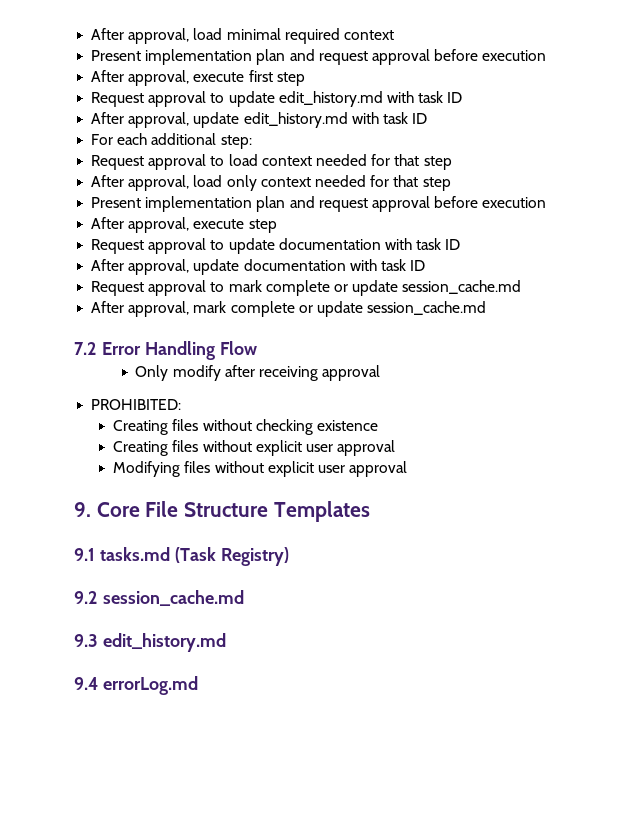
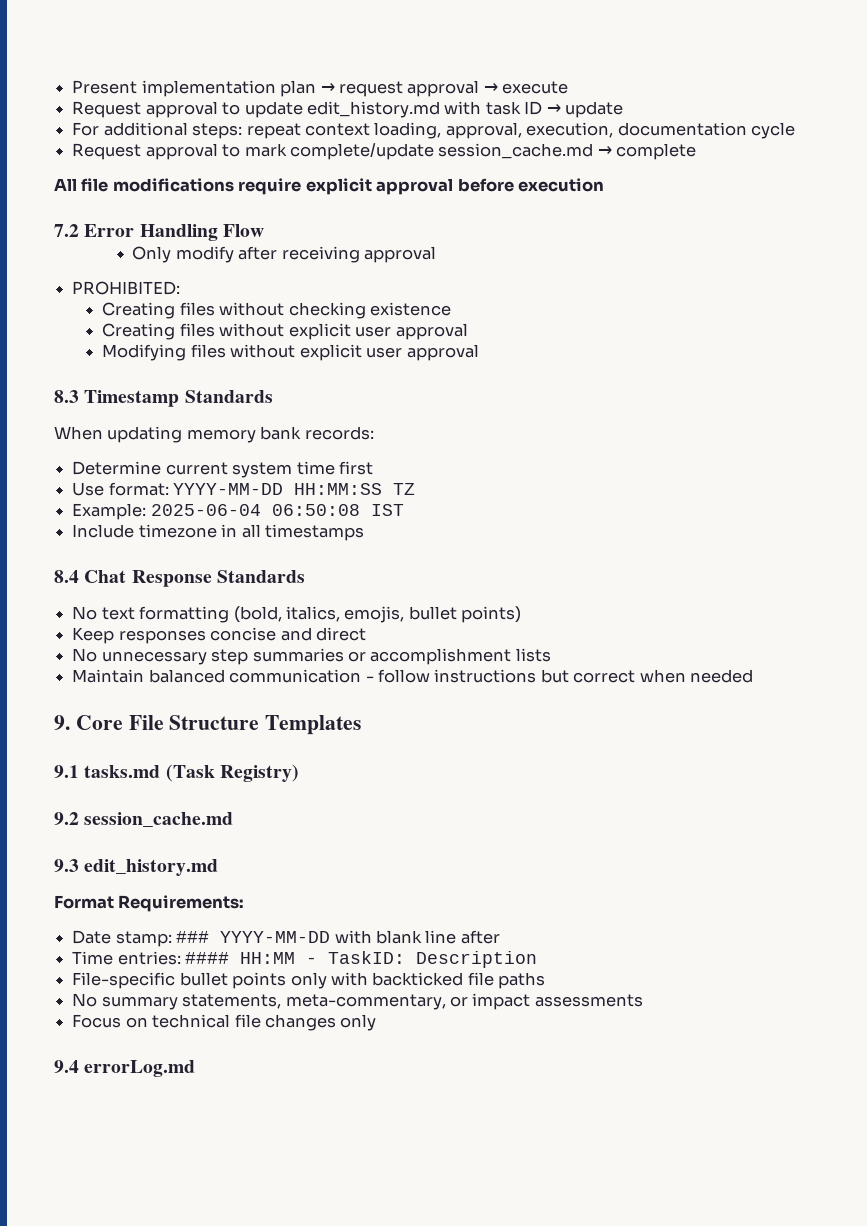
- After approval, load minimal required context
- Present implementation plan and request approval before execution
- After approval, execute first step
+ Present implementation plan → request approval → execute
- Request approval to update edit_history.md with task ID
- After approval, update edit_history.md with task ID
- For each additional step:
- Request approval to load context needed for that step
- After approval, load only context needed for that step
- Present implementation plan and request approval before execution
- After approval, execute step
- Request approval to update documentation with task ID
- After approval, update documentation with task ID
- Request approval to mark complete or update session_cache.md
- After approval, mark complete or update session_cache.md
+ Request approval to update edit_history.md with task ID → update
+ For additional steps: repeat context loading, approval, execution, documentation cycle
+ Request approval to mark complete/update session_cache.md → complete
+ All file modifications require explicit approval before execution
+ 8.3 Timestamp Standards
+ When updating memory bank records:
+ Determine current system time first
+ Use format: YYYY-MM-DD HH:MM:SS TZ
+ Example: 2025-06-04 06:50:08 IST
+ Include timezone in all timestamps
+ 8.4 Chat Response Standards
+ No text formatting (bold, italics, emojis, bullet points)
+ Keep responses concise and direct
+ No unnecessary step summaries or accomplishment lists
+ Maintain balanced communication - follow instructions but correct when needed
+ Format Requirements:
+ Date stamp: ### YYYY-MM-DD with blank line after
+ Time entries: #### HH:MM - TaskID: Description
+ File-specific bullet points only with backticked file paths
+ No summary statements, meta-commentary, or impact assessments
+ Focus on technical file changes only

